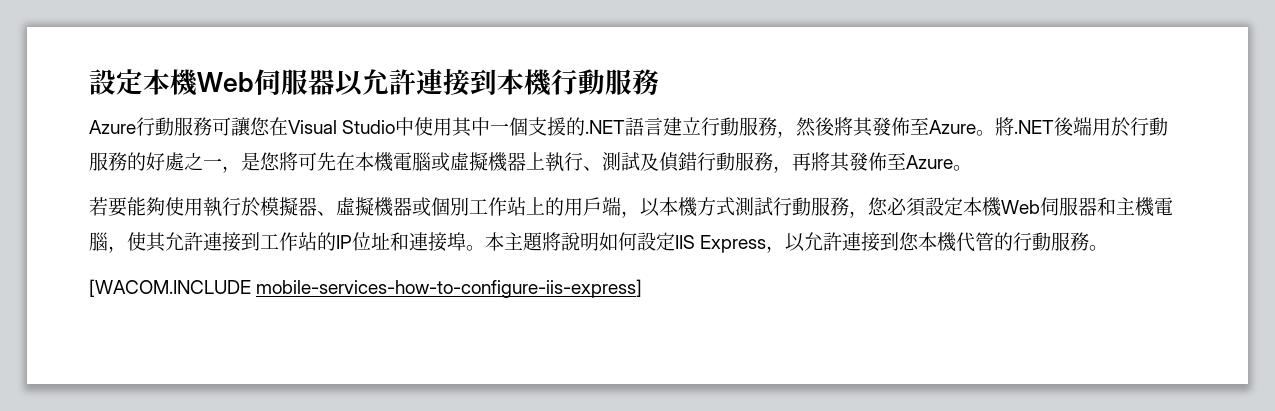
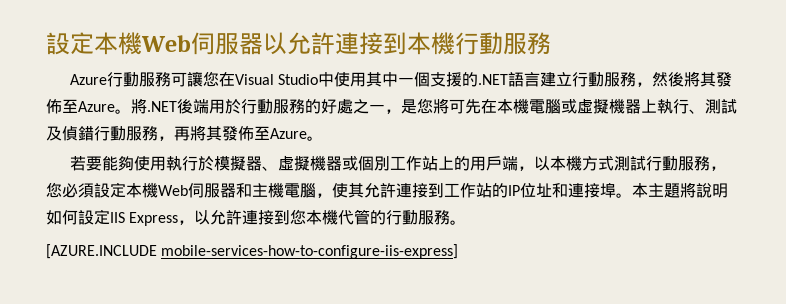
- [WACOM.INCLUDE mobile-services-how-to-configure-iis-express]
+ [AZURE.INCLUDE mobile-services-how-to-configure-iis-express]

